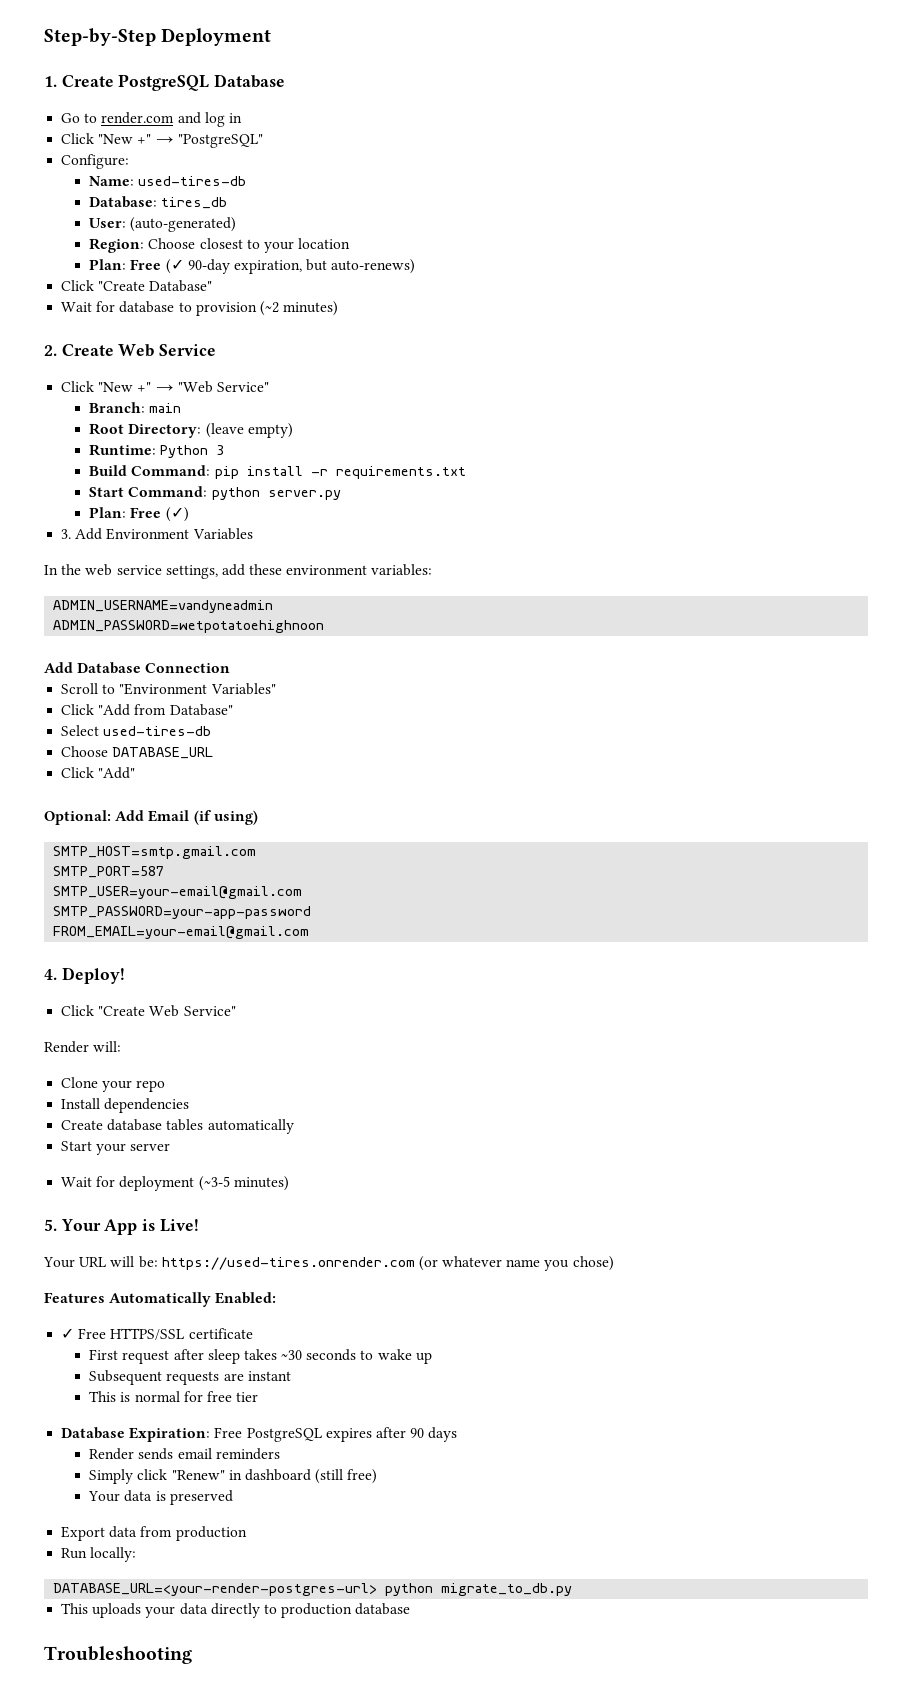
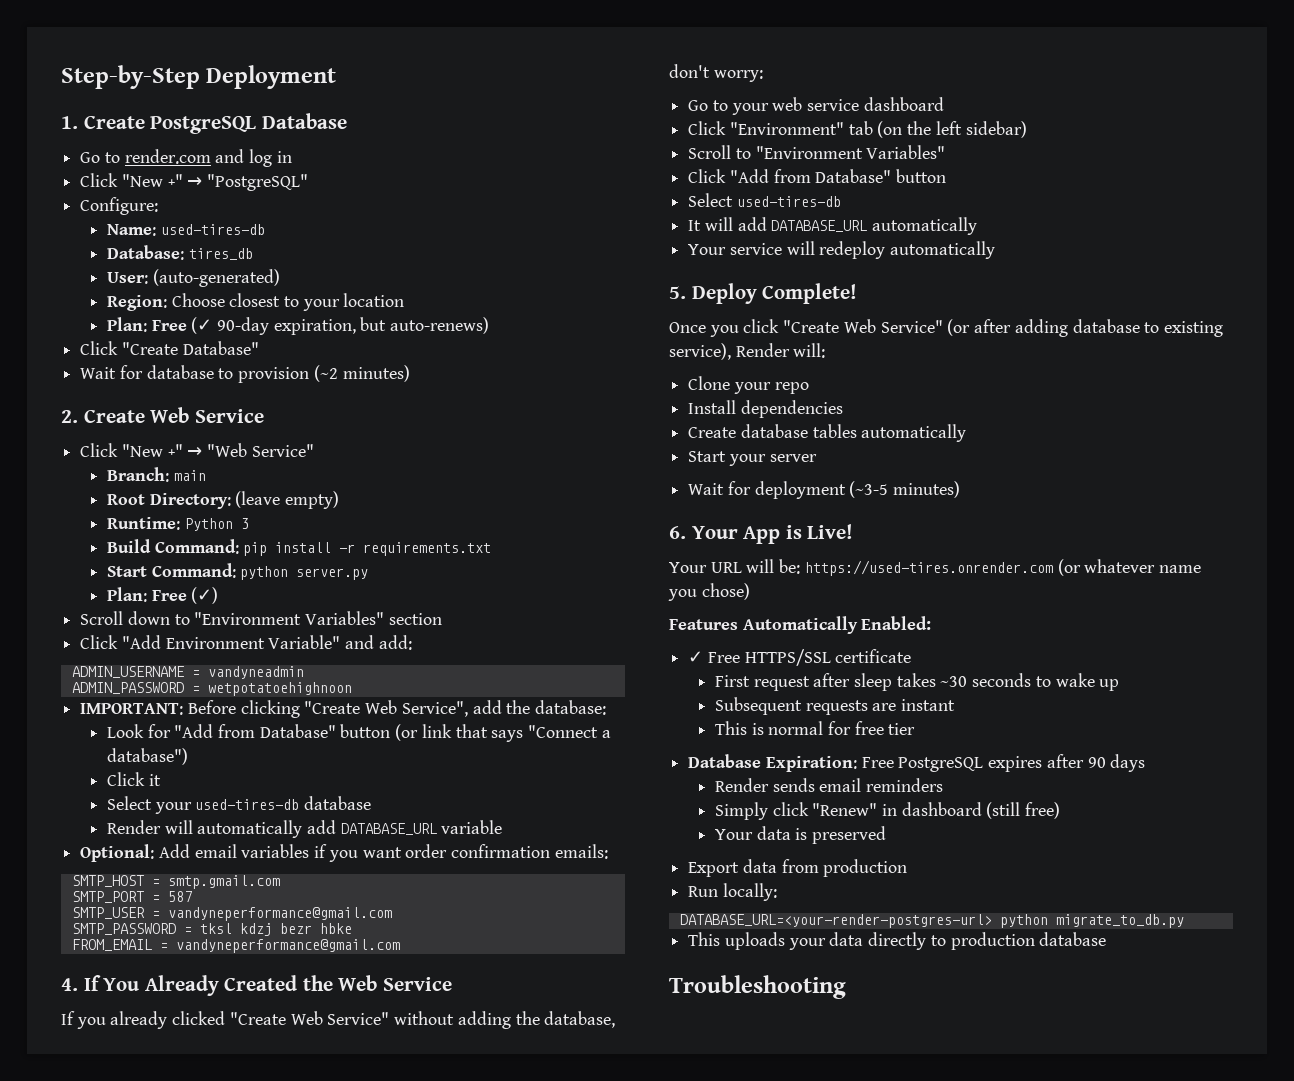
- 3. Add Environment Variables
- In the web service settings, add these environment variables:
- ADMIN_USERNAME=vandyneadmin
- ADMIN_PASSWORD=wetpotatoehighnoon
- Add Database Connection
+ Scroll down to "Environment Variables" section
+ Click "Add Environment Variable" and add:
+ ADMIN_USERNAME = vandyneadmin
+ ADMIN_PASSWORD = wetpotatoehighnoon
+ IMPORTANT: Before clicking "Create Web Service", add the database:
+ Look for "Add from Database" button (or link that says "Connect a database")
+ Click it
+ Select your used-tires-db database
+ Render will automatically add DATABASE_URL variable
+ Optional: Add email variables if you want order confirmation emails:
+ SMTP_HOST = smtp.gmail.com
+ SMTP_PORT = 587
+ SMTP_USER = vandyneperformance@gmail.com
+ SMTP_PASSWORD = tksl kdzj bezr hbke
+ FROM_EMAIL = vandyneperformance@gmail.com
+ 4. If You Already Created the Web Service
+ If you already clicked "Create Web Service" without adding the database, don't worry:
+ Go to your web service dashboard
+ Click "Environment" tab (on the left sidebar)
- Click "Add from Database"
+ Click "Add from Database" button
- Choose DATABASE_URL
- Click "Add"
- Optional: Add Email (if using)
- SMTP_HOST=smtp.gmail.com
- SMTP_PORT=587
- SMTP_USER=your-email@gmail.com
- SMTP_PASSWORD=your-app-password
- FROM_EMAIL=your-email@gmail.com
- 4. Deploy!
- Click "Create Web Service"
- Render will:
+ It will add DATABASE_URL automatically
+ Your service will redeploy automatically
+ 5. Deploy Complete!
+ Once you click "Create Web Service" (or after adding database to existing service), Render will:
- 5. Your App is Live!
+ 6. Your App is Live!

